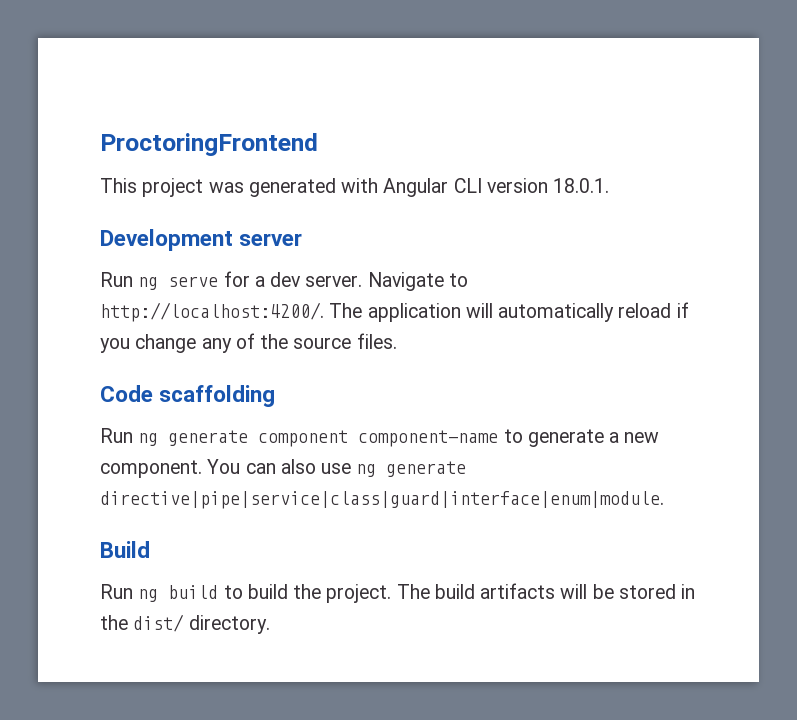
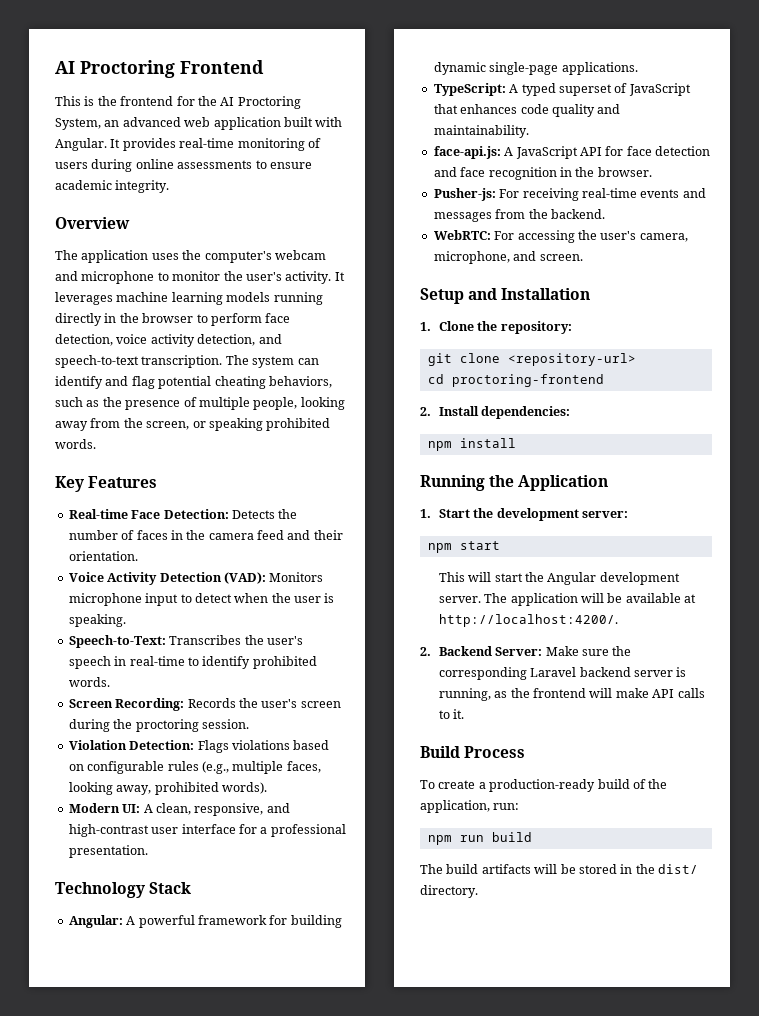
- ProctoringFrontend
- This project was generated with Angular CLI version 18.0.1.
- Development server
- Run ng serve for a dev server. Navigate to http://localhost:4200/. The application will automatically reload if you change any of the source files.
- Code scaffolding
- Run ng generate component component-name to generate a new component. You can also use ng generate directive|pipe|service|class|guard|interface|enum|module.
- Build
- Run ng build to build the project. The build artifacts will be stored in the dist/ directory.
+ AI Proctoring Frontend
+ This is the frontend for the AI Proctoring System, an advanced web application built with Angular. It provides real-time monitoring of users during online assessments to ensure academic integrity.
+ Overview
+ The application uses the computer's webcam and microphone to monitor the user's activity. It leverages machine learning models running directly in the browser to perform face detection, voice activity detection, and speech-to-text transcription. The system can identify and flag potential cheating behaviors, such as the presence of multiple people, looking away from the screen, or speaking prohibited words.
+ Key Features
+ Real-time Face Detection: Detects the number of faces in the camera feed and their orientation.
+ Voice Activity Detection (VAD): Monitors microphone input to detect when the user is speaking.
+ Speech-to-Text: Transcribes the user's speech in real-time to identify prohibited words.
+ Screen Recording: Records the user's screen during the proctoring session.
+ Violation Detection: Flags violations based on configurable rules (e.g., multiple faces, looking away, prohibited words).
+ Modern UI: A clean, responsive, and high-contrast user interface for a professional presentation.
+ Technology Stack
+ Angular: A powerful framework for building dynamic single-page applications.
+ TypeScript: A typed superset of JavaScript that enhances code quality and maintainability.
+ face-api.js: A JavaScript API for face detection and face recognition in the browser.
+ Pusher-js: For receiving real-time events and messages from the backend.
+ WebRTC: For accessing the user's camera, microphone, and screen.
+ Setup and Installation
+ 1. Clone the repository:
+ git clone <repository-url>
+ cd proctoring-frontend
+ 2. Install dependencies:
+ npm install
+ Running the Application
+ 1. Start the development server:
+ npm start
+ This will start the Angular development server. The application will be available at http://localhost:4200/.
+ 2. Backend Server: Make sure the corresponding Laravel backend server is running, as the frontend will make API calls to it.
+ Build Process
+ To create a production-ready build of the application, run:
+ npm run build
+ The build artifacts will be stored in the dist/ directory.

